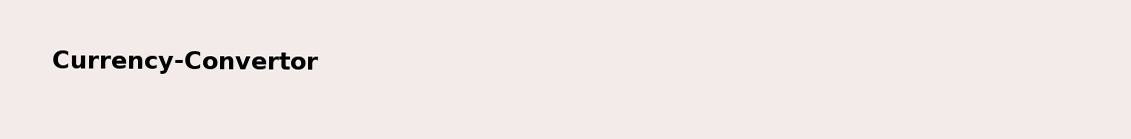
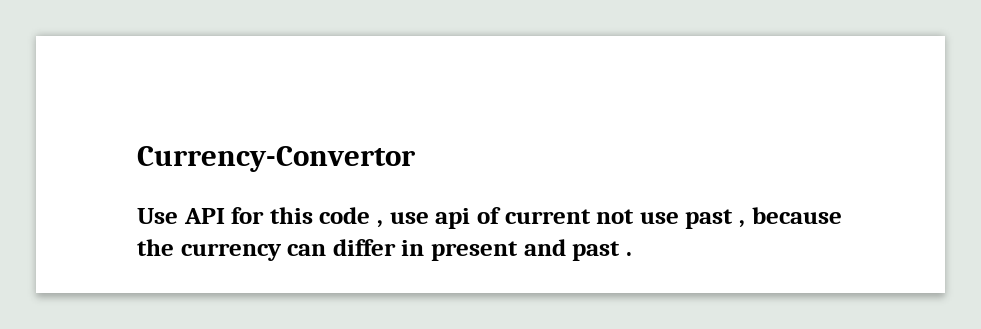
+ Use API for this code , use api of current not use past , because the currency can differ in present and past .

